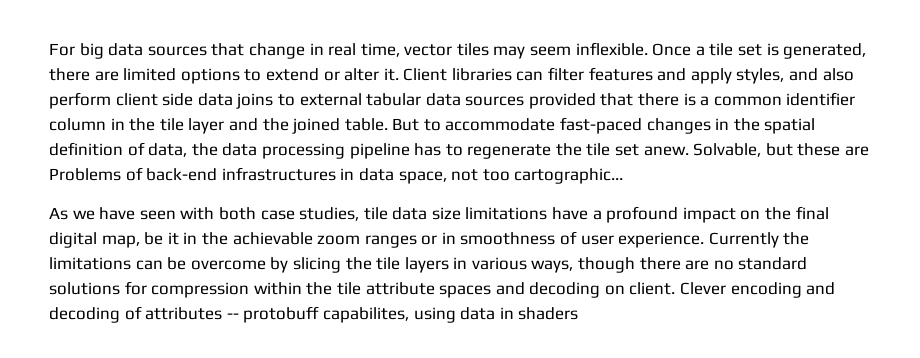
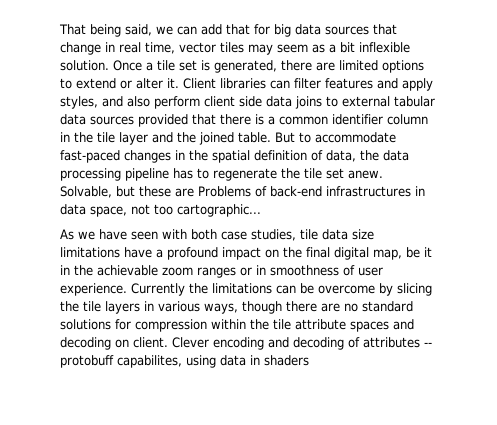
- For big data sources that change in real time, vector tiles may seem inflexible.
+ That being said, we can add that for big data sources that change in real time, vector tiles may seem as a bit inflexible solution.

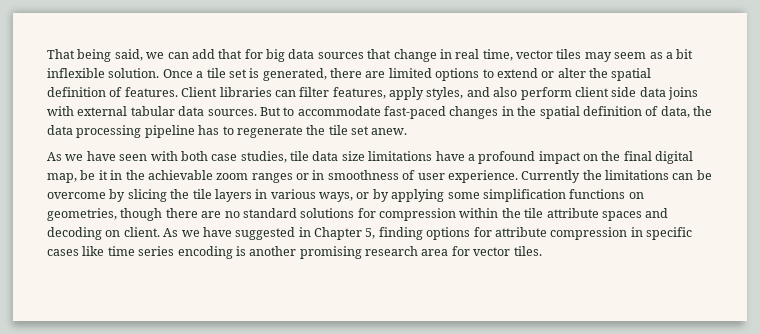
- Once a tile set is generated, there are limited options to extend or alter it.
+ Once a tile set is generated, there are limited options to extend or alter the spatial definition of features.
- Client libraries can filter features and apply styles, and also perform client side data joins to external tabular data sources provided that there is a common identifier column in the tile layer and the joined table.
+ Client libraries can filter features, apply styles, and also perform client side data joins with external tabular data sources.
- Solvable, but these are Problems of back-end infrastructures in data space, not too cartographic...
- Currently the limitations can be overcome by slicing the tile layers in various ways, though there are no standard solutions for compression within the tile attribute spaces and decoding on client.
+ Currently the limitations can be overcome by slicing the tile layers in various ways, or by applying some simplification functions on geometries, though there are no standard solutions for compression within the tile attribute spaces and decoding on client.
- Clever encoding and decoding of attributes -- protobuff capabilites, using data in shaders
+ As we have suggested in Chapter 5, finding options for attribute compression in specific cases like time series encoding is another promising research area for vector tiles.

